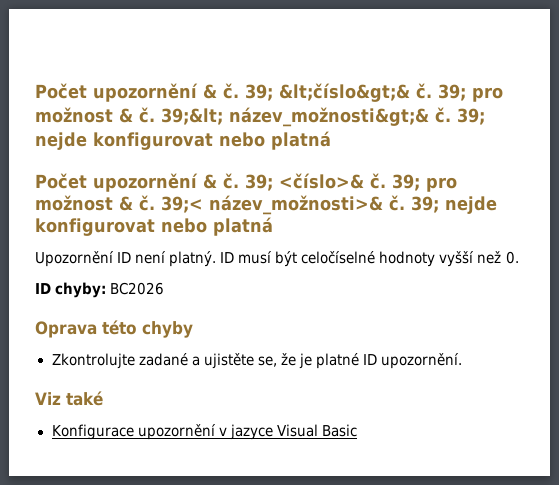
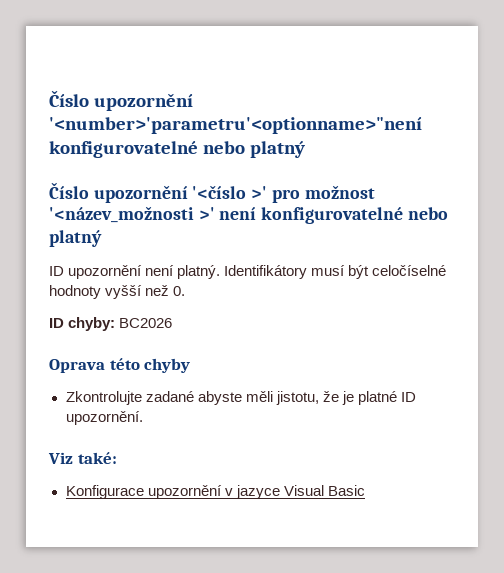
- Počet upozornění & č. 39; &lt;číslo&gt;& č. 39; pro možnost & č. 39;&lt; název_možnosti&gt;& č. 39; nejde konfigurovat nebo platná
- Počet upozornění & č. 39; <číslo>& č. 39; pro možnost & č. 39;< název_možnosti>& č. 39; nejde konfigurovat nebo platná
- Upozornění ID není platný.
+ Číslo upozornění '<number>'parametru'<optionname>"není konfigurovatelné nebo platný
+ Číslo upozornění '<číslo >' pro možnost '<název_možnosti >' není konfigurovatelné nebo platný
+ ID upozornění není platný.
- ID musí být celočíselné hodnoty vyšší než 0.
+ Identifikátory musí být celočíselné hodnoty vyšší než 0.
- Zkontrolujte zadané a ujistěte se, že je platné ID upozornění.
+ Zkontrolujte zadané abyste měli jistotu, že je platné ID upozornění.
- Viz také
+ Viz také:

